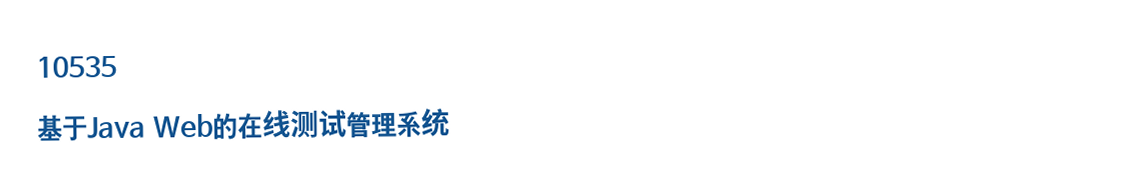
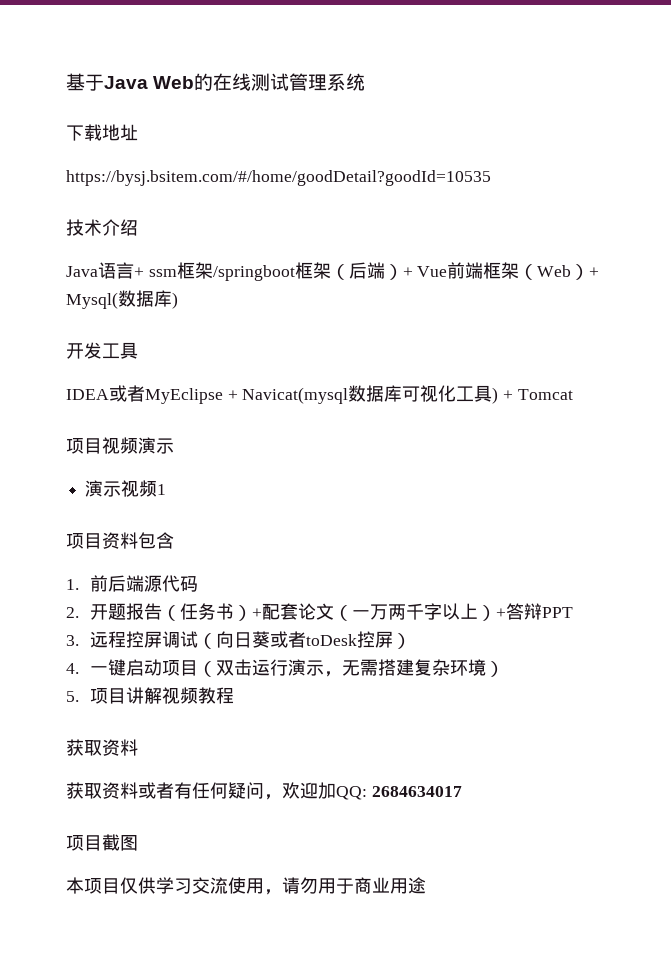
- 10535
+ 下载地址
+ https://bysj.bsitem.com/#/home/goodDetail?goodId=10535
+ 技术介绍
+ Java语言+ ssm框架/springboot框架（后端）+ Vue前端框架（Web）+ Mysql(数据库)
+ 开发工具
+ IDEA或者MyEclipse + Navicat(mysql数据库可视化工具) + Tomcat
+ 项目视频演示
+ 演示视频1
+ 项目资料包含
+ 1.前后端源代码
+ 2.开题报告（任务书）+配套论文（一万两千字以上）+答辩PPT
+ 3.远程控屏调试（向日葵或者toDesk控屏）
+ 4.一键启动项目（双击运行演示，无需搭建复杂环境）
+ 5.项目讲解视频教程
+ 获取资料
+ 获取资料或者有任何疑问，欢迎加QQ: 2684634017
+ 项目截图
+ 本项目仅供学习交流使用，请勿用于商业用途

